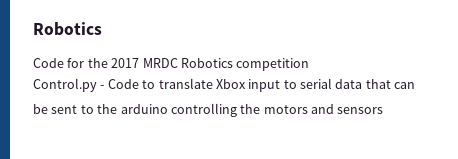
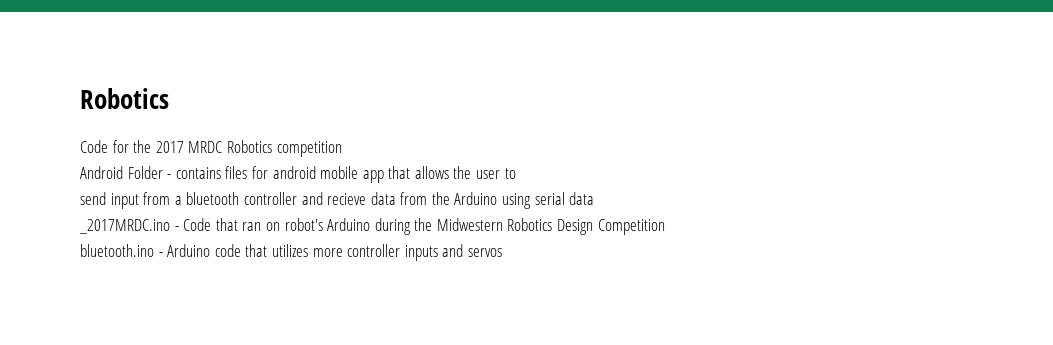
- Control.py - Code to translate Xbox input to serial data that can
- be sent to the arduino controlling the motors and sensors
+ Android Folder - contains files for android mobile app that allows the user to
+ send input from a bluetooth controller and recieve data from the Arduino using serial data
+ _2017MRDC.ino - Code that ran on robot's Arduino during the Midwestern Robotics Design Competition
+ bluetooth.ino - Arduino code that utilizes more controller inputs and servos

